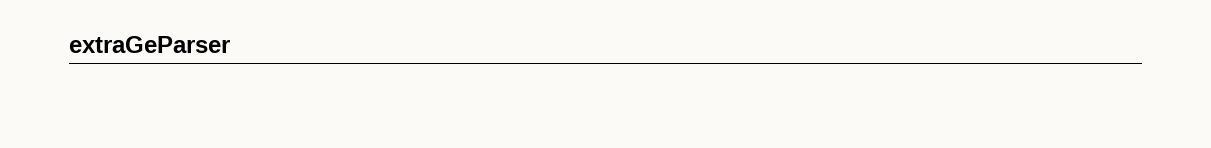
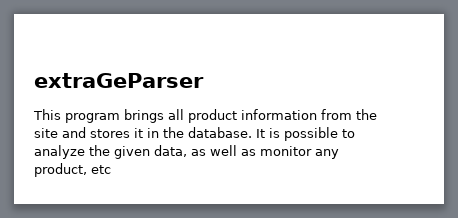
+ This program brings all product information from the site and stores it in the database. It is possible to analyze the given data, as well as monitor any product, etc

